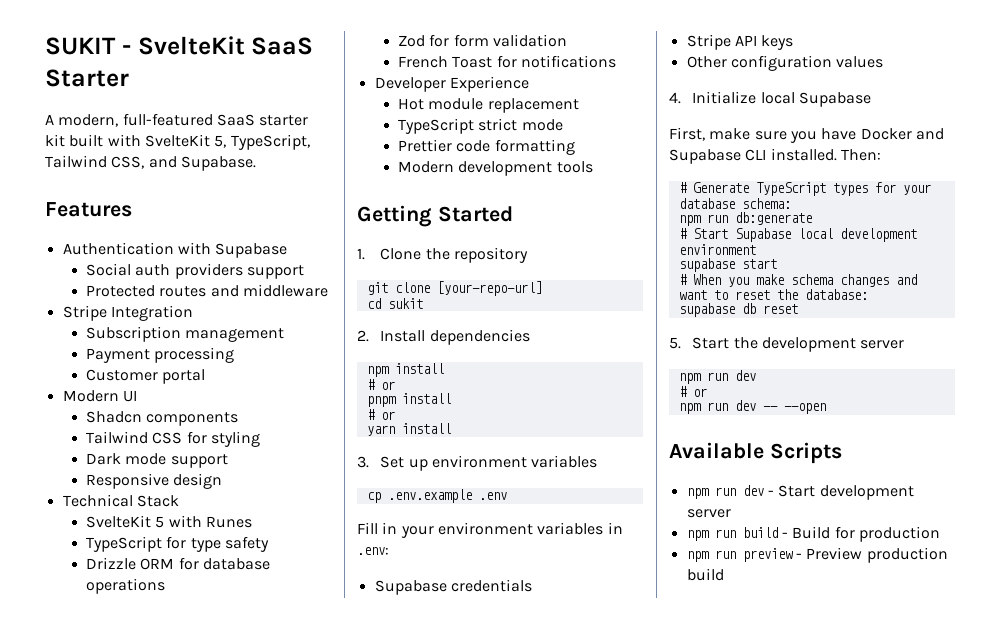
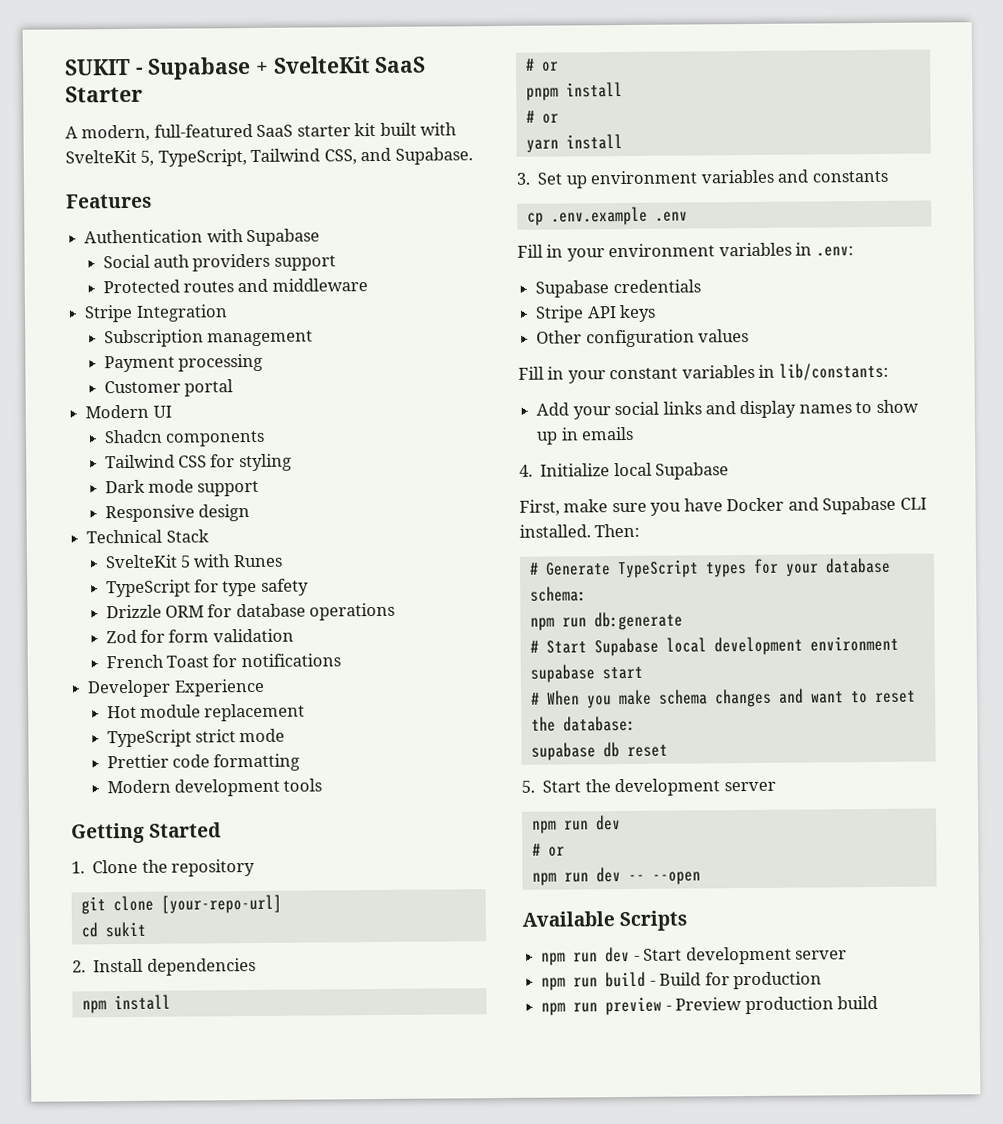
- SUKIT - SvelteKit SaaS Starter
+ SUKIT - Supabase + SvelteKit SaaS Starter
- 3. Set up environment variables
+ 3. Set up environment variables and constants
+ Fill in your constant variables in lib/constants:
+ Add your social links and display names to show up in emails

